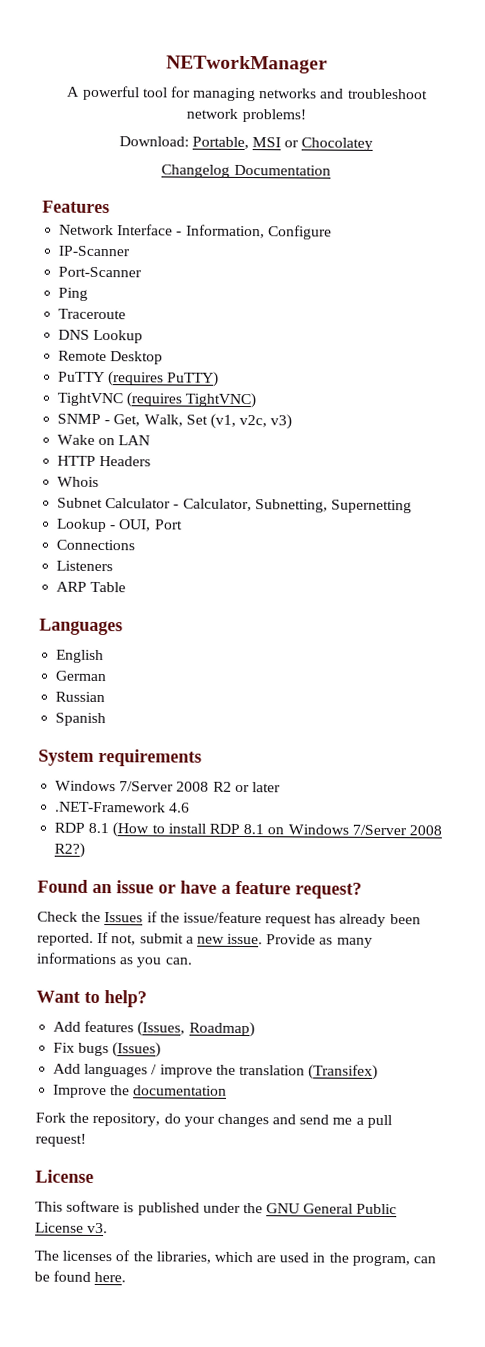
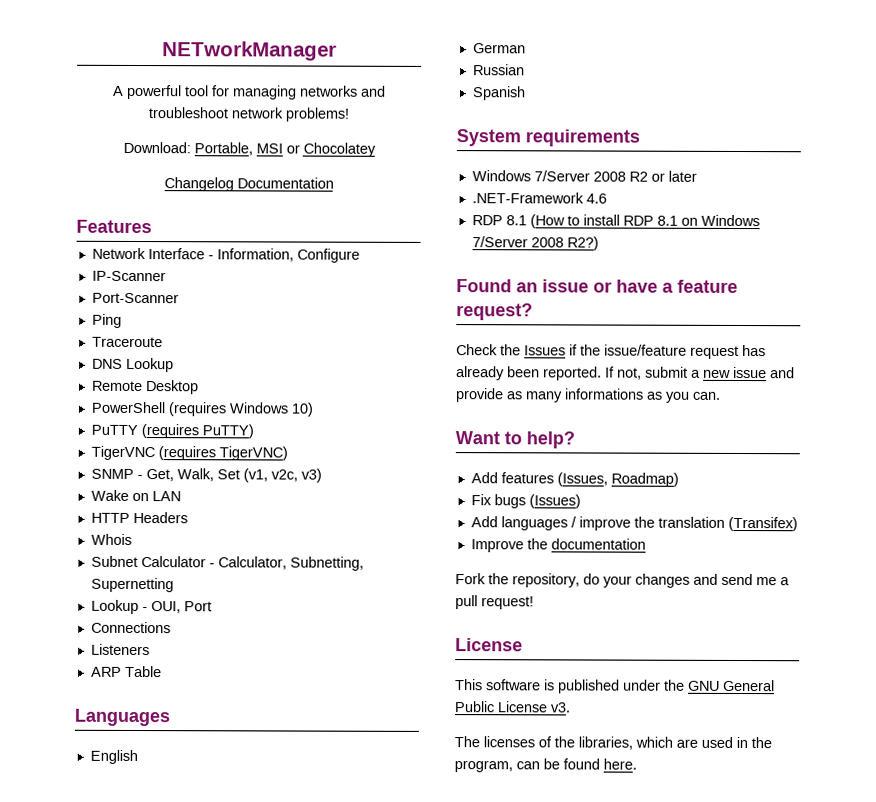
+ PowerShell (requires Windows 10)
- TightVNC (requires TightVNC)
+ TigerVNC (requires TigerVNC)
- If not, submit a new issue. Provide as many informations as you can.
+ If not, submit a new issue and provide as many informations as you can.

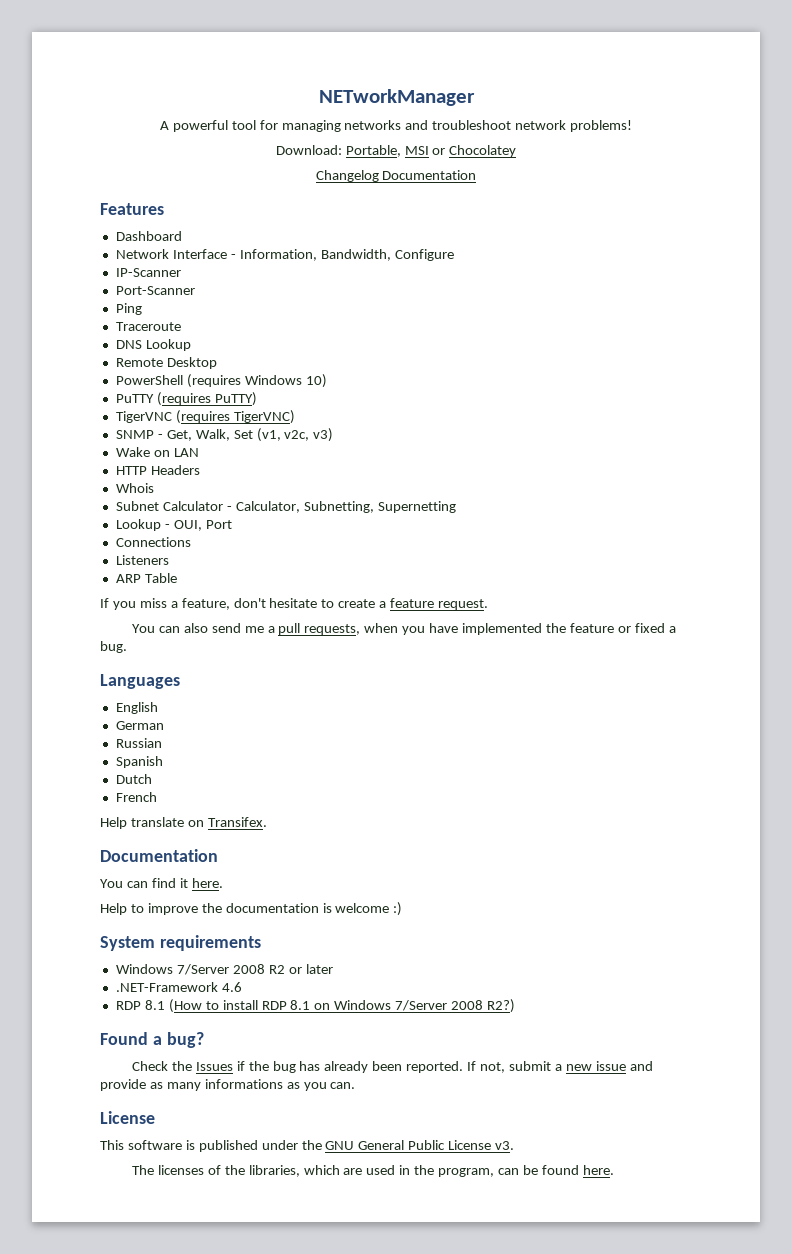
+ Dashboard
- Network Interface - Information, Configure
+ Network Interface - Information, Bandwidth, Configure
+ If you miss a feature, don't hesitate to create a feature request.
+ You can also send me a pull requests, when you have implemented the feature or fixed a bug.
+ Dutch
+ French
+ Help translate on Transifex.
+ Documentation
+ You can find it here.
+ Help to improve the documentation is welcome :)
- Found an issue or have a feature request?
+ Found a bug?
- Check the Issues if the issue/feature request has already been reported.
+ Check the Issues if the bug has already been reported.
- Want to help?
- Add features (Issues, Roadmap)
- Fix bugs (Issues)
- Add languages / improve the translation (Transifex)
- Improve the documentation
- Fork the repository, do your changes and send me a pull request!

